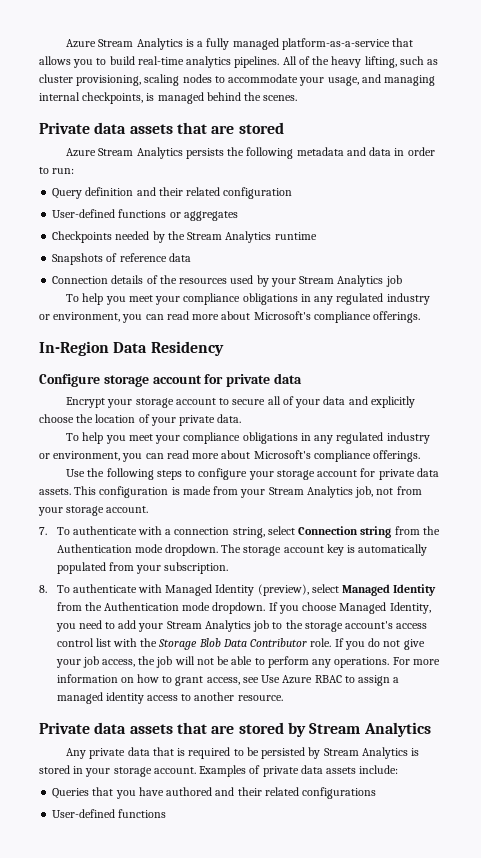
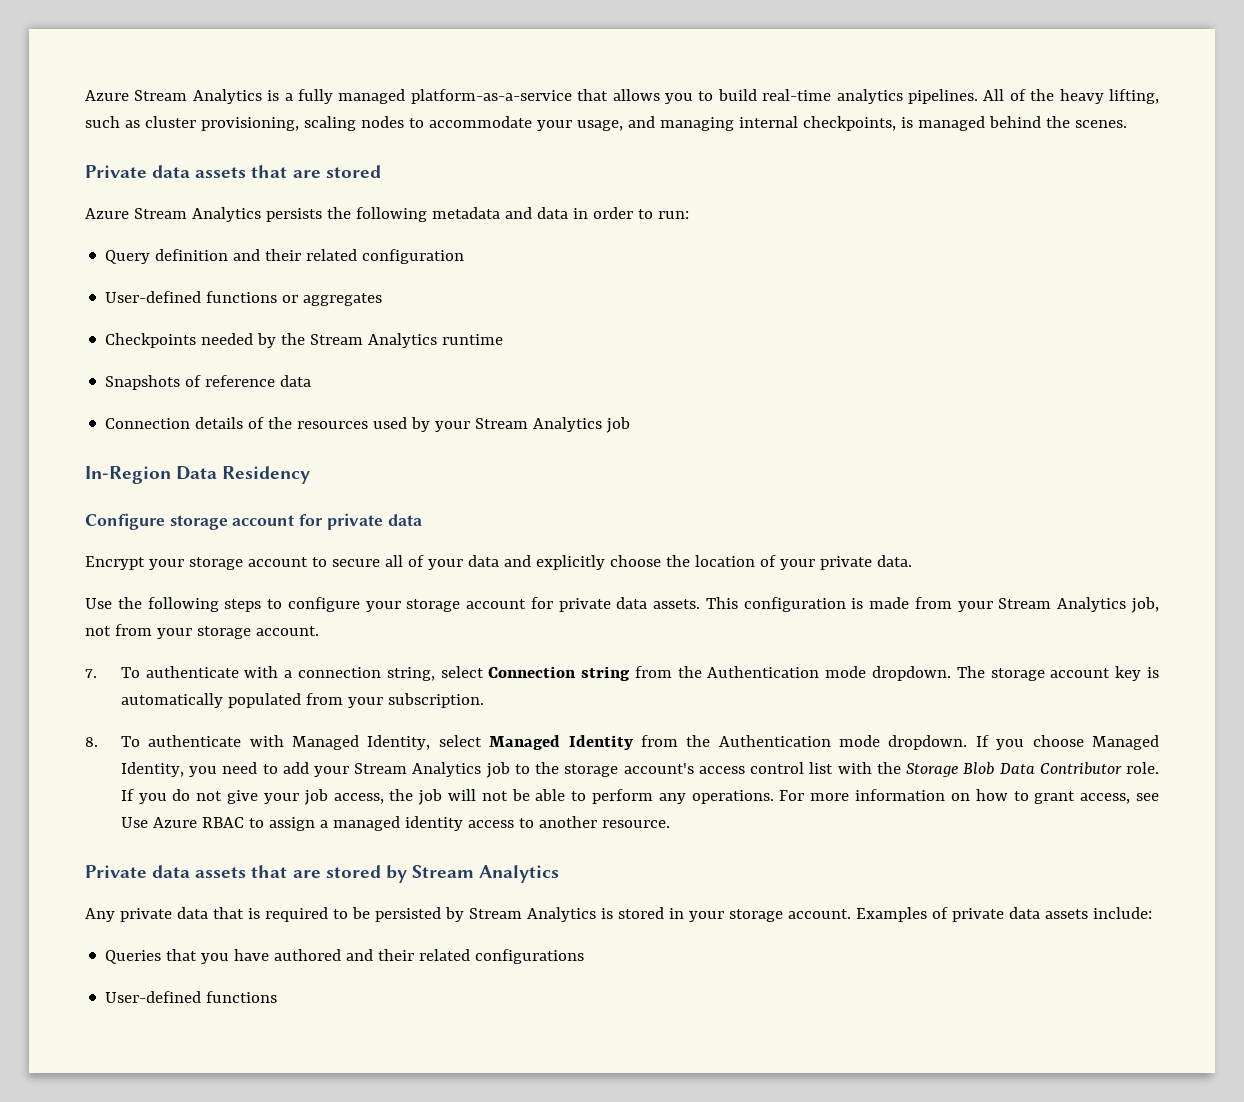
  Connection details of the resources used by your Stream Analytics job
- To help you meet your compliance obligations in any regulated industry or environment, you can read more about Microsoft's compliance offerings.
  Encrypt your storage account to secure all of your data and explicitly choose the location of your private data.
- To help you meet your compliance obligations in any regulated industry or environment, you can read more about Microsoft's compliance offerings.
- 8. To authenticate with Managed Identity (preview), select Managed Identity from the Authentication mode dropdown.
+ 8. To authenticate with Managed Identity, select Managed Identity from the Authentication mode dropdown.

